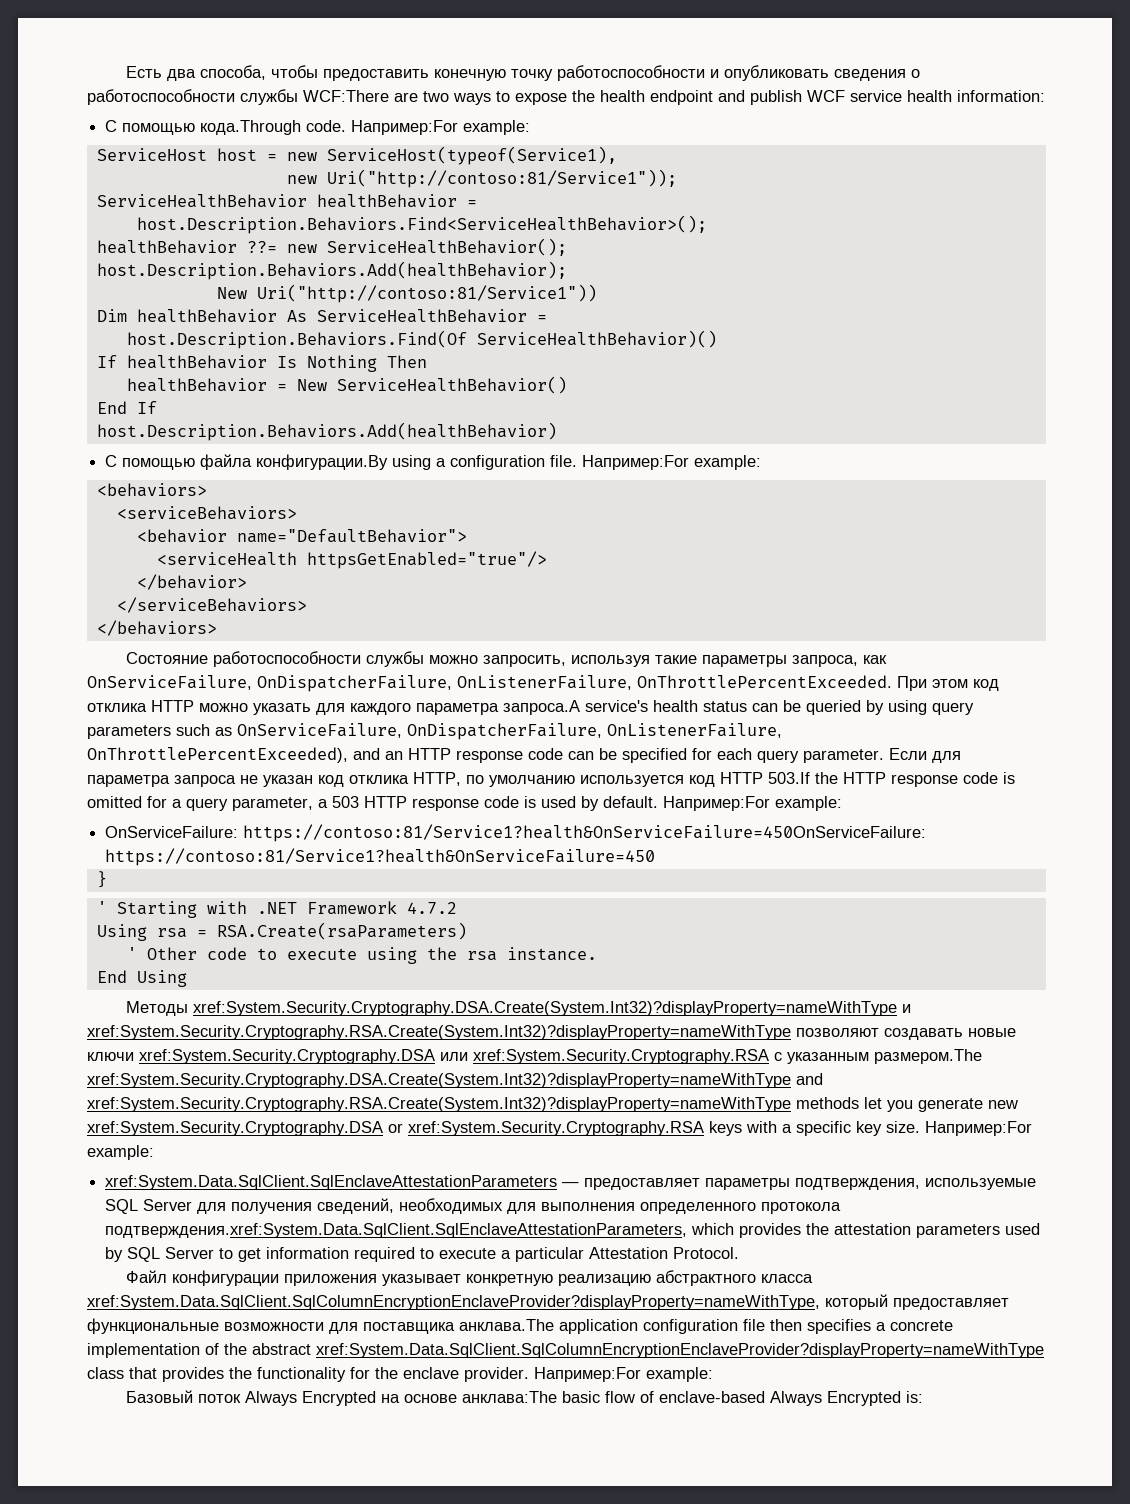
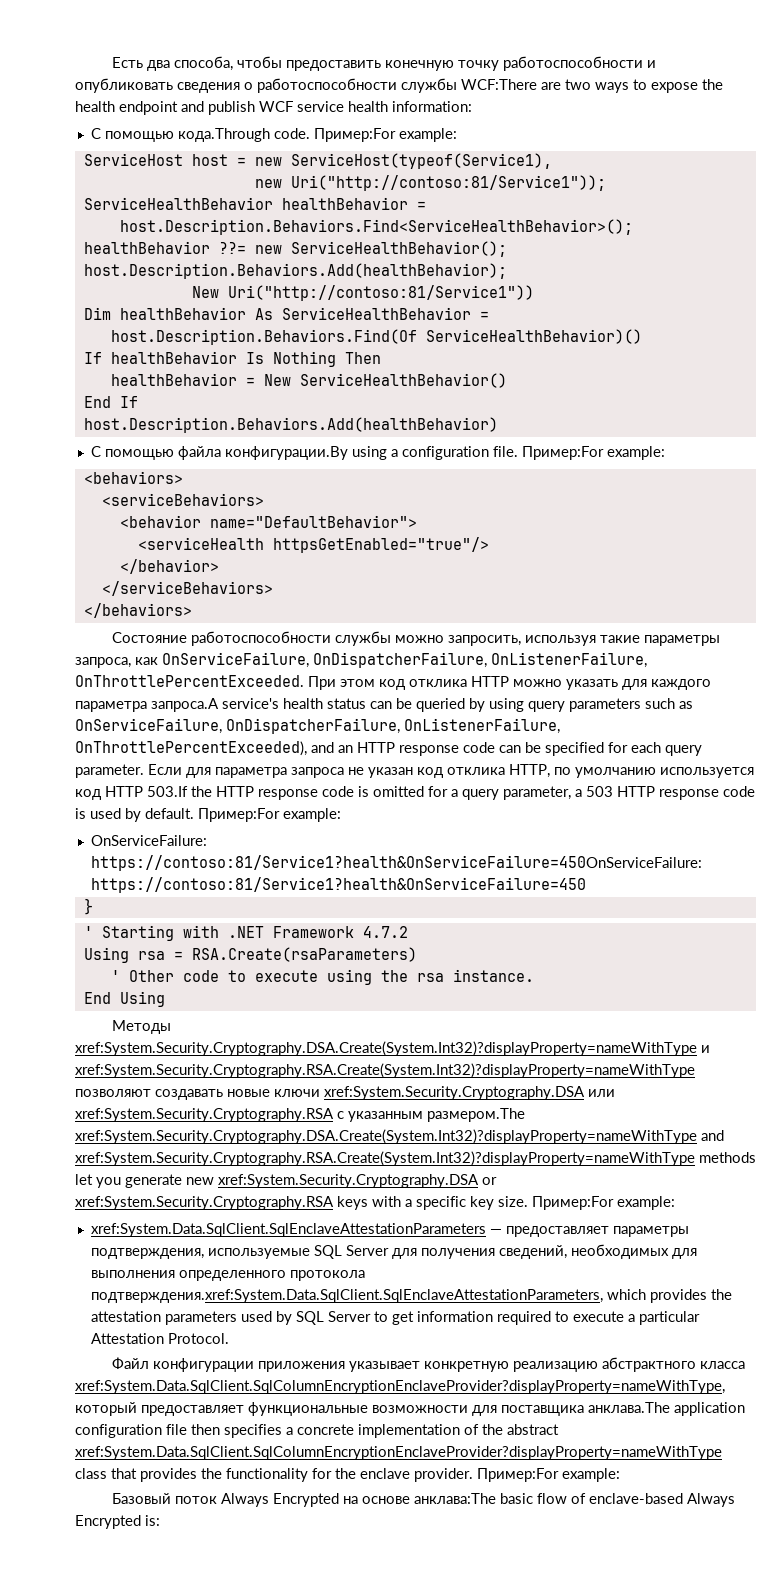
- С помощью кода.Through code. Например:For example:
+ С помощью кода.Through code. Пример:For example:
- С помощью файла конфигурации.By using a configuration file. Например:For example:
+ С помощью файла конфигурации.By using a configuration file. Пример:For example:
- Если для параметра запроса не указан код отклика HTTP, по умолчанию используется код HTTP 503.If the HTTP response code is omitted for a query parameter, a 503 HTTP response code is used by default. Например:For example:
+ Если для параметра запроса не указан код отклика HTTP, по умолчанию используется код HTTP 503.If the HTTP response code is omitted for a query parameter, a 503 HTTP response code is used by default. Пример:For example:
- Методы xref:System.Security.Cryptography.DSA.Create(System.Int32)?displayProperty=nameWithType и xref:System.Security.Cryptography.RSA.Create(System.Int32)?displayProperty=nameWithType позволяют создавать новые ключи xref:System.Security.Cryptography.DSA или xref:System.Security.Cryptography.RSA с указанным размером.The xref:System.Security.Cryptography.DSA.Create(System.Int32)?displayProperty=nameWithType and xref:System.Security.Cryptography.RSA.Create(System.Int32)?displayProperty=nameWithType methods let you generate new xref:System.Security.Cryptography.DSA or xref:System.Security.Cryptography.RSA keys with a specific key size. Например:For example:
+ Методы xref:System.Security.Cryptography.DSA.Create(System.Int32)?displayProperty=nameWithType и xref:System.Security.Cryptography.RSA.Create(System.Int32)?displayProperty=nameWithType позволяют создавать новые ключи xref:System.Security.Cryptography.DSA или xref:System.Security.Cryptography.RSA с указанным размером.The xref:System.Security.Cryptography.DSA.Create(System.Int32)?displayProperty=nameWithType and xref:System.Security.Cryptography.RSA.Create(System.Int32)?displayProperty=nameWithType methods let you generate new xref:System.Security.Cryptography.DSA or xref:System.Security.Cryptography.RSA keys with a specific key size. Пример:For example:
- Файл конфигурации приложения указывает конкретную реализацию абстрактного класса xref:System.Data.SqlClient.SqlColumnEncryptionEnclaveProvider?displayProperty=nameWithType, который предоставляет функциональные возможности для поставщика анклава.The application configuration file then specifies a concrete implementation of the abstract xref:System.Data.SqlClient.SqlColumnEncryptionEnclaveProvider?displayProperty=nameWithType class that provides the functionality for the enclave provider. Например:For example:
+ Файл конфигурации приложения указывает конкретную реализацию абстрактного класса xref:System.Data.SqlClient.SqlColumnEncryptionEnclaveProvider?displayProperty=nameWithType, который предоставляет функциональные возможности для поставщика анклава.The application configuration file then specifies a concrete implementation of the abstract xref:System.Data.SqlClient.SqlColumnEncryptionEnclaveProvider?displayProperty=nameWithType class that provides the functionality for the enclave provider. Пример:For example:

